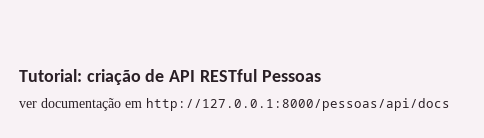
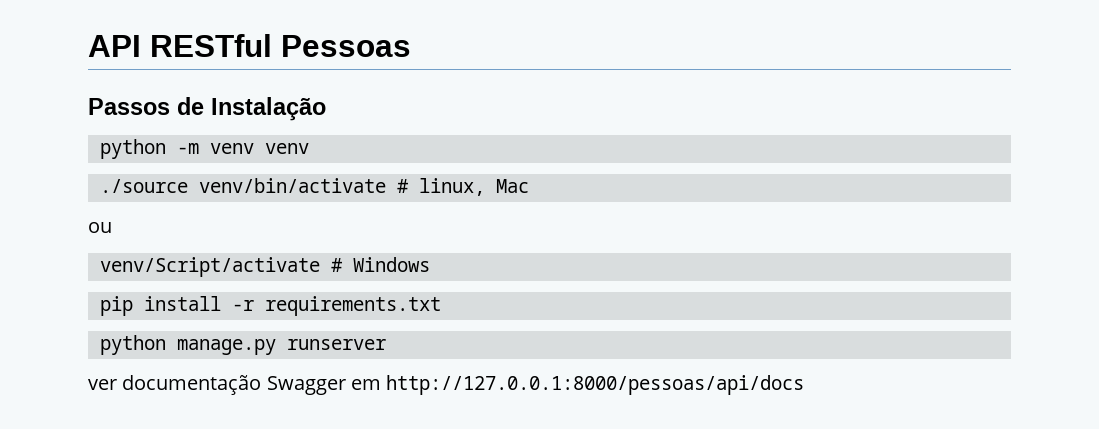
- Tutorial: criação de API RESTful Pessoas
+ API RESTful Pessoas
+ Passos de Instalação
+ python -m venv venv
+ ./source venv/bin/activate # linux, Mac
+ ou
+ venv/Script/activate # Windows
+ pip install -r requirements.txt
+ python manage.py runserver
- ver documentação em http://127.0.0.1:8000/pessoas/api/docs
+ ver documentação Swagger em http://127.0.0.1:8000/pessoas/api/docs

